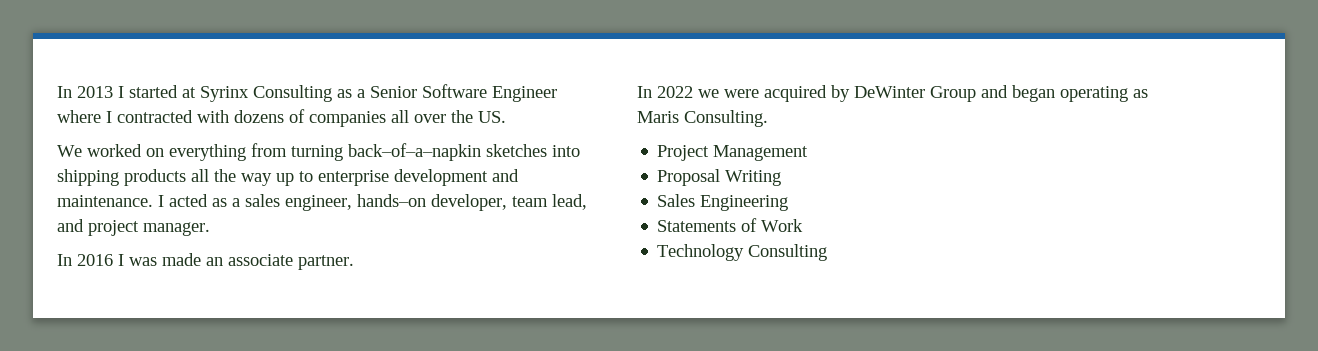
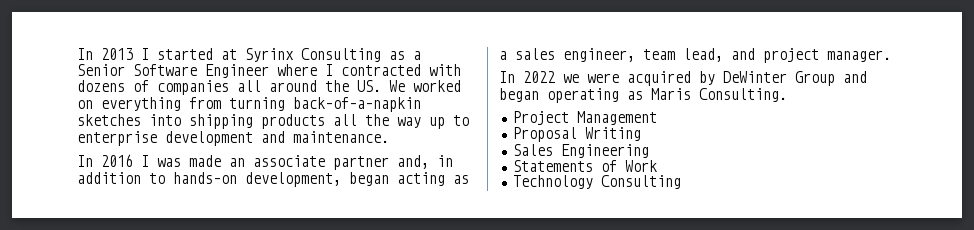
- In 2013 I started at Syrinx Consulting as a Senior Software Engineer where I contracted with dozens of companies all over the US.
- We worked on everything from turning back–of–a–napkin sketches into shipping products all the way up to enterprise development and maintenance. I acted as a sales engineer, hands–on developer, team lead, and project manager.
+ In 2013 I started at Syrinx Consulting as a Senior Software Engineer where I contracted with dozens of companies all around the US. We worked on everything from turning back–of–a–napkin sketches into shipping products all the way up to enterprise development and maintenance.
- In 2016 I was made an associate partner.
+ In 2016 I was made an associate partner and, in addition to hands–on development, began acting as a sales engineer, team lead, and project manager.

